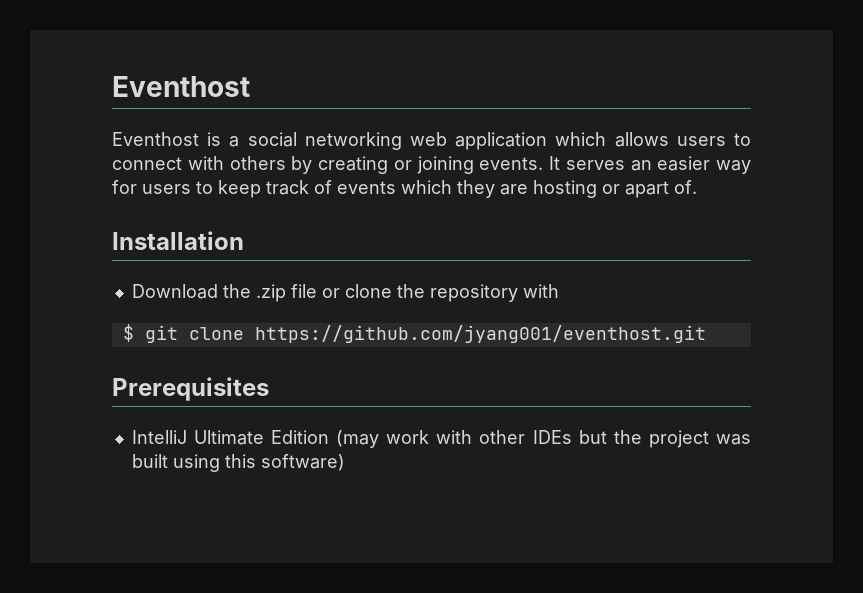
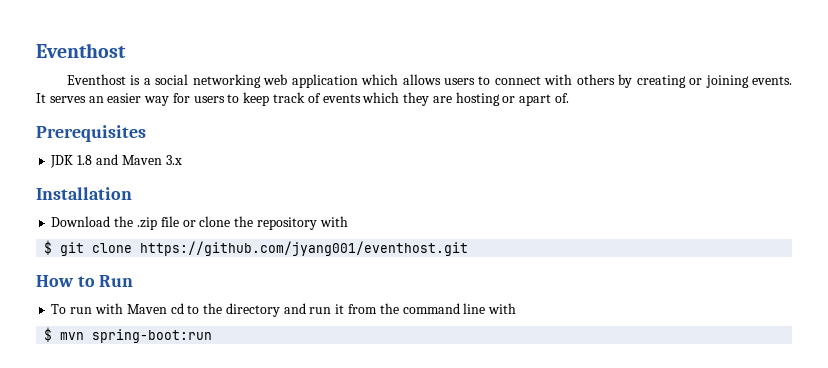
+ Prerequisites
+ JDK 1.8 and Maven 3.x
- Prerequisites
- IntelliJ Ultimate Edition (may work with other IDEs but the project was built using this software)
+ How to Run
+ To run with Maven cd to the directory and run it from the command line with
+ $ mvn spring-boot:run

